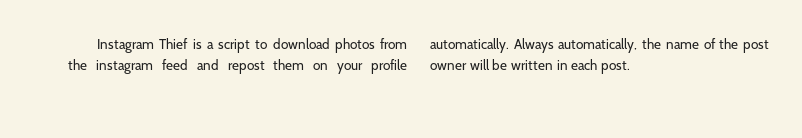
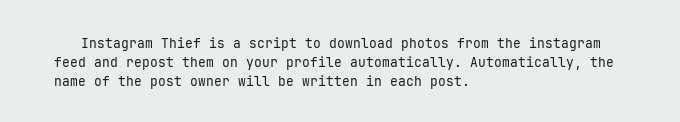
- Always automatically, the name of the post owner will be written in each post.
+ Automatically, the name of the post owner will be written in each post.

